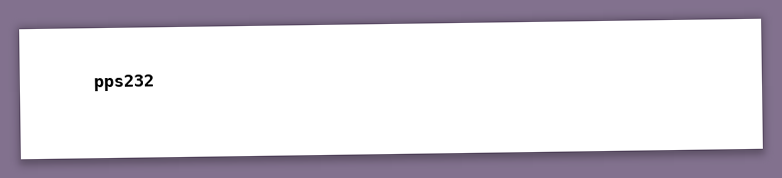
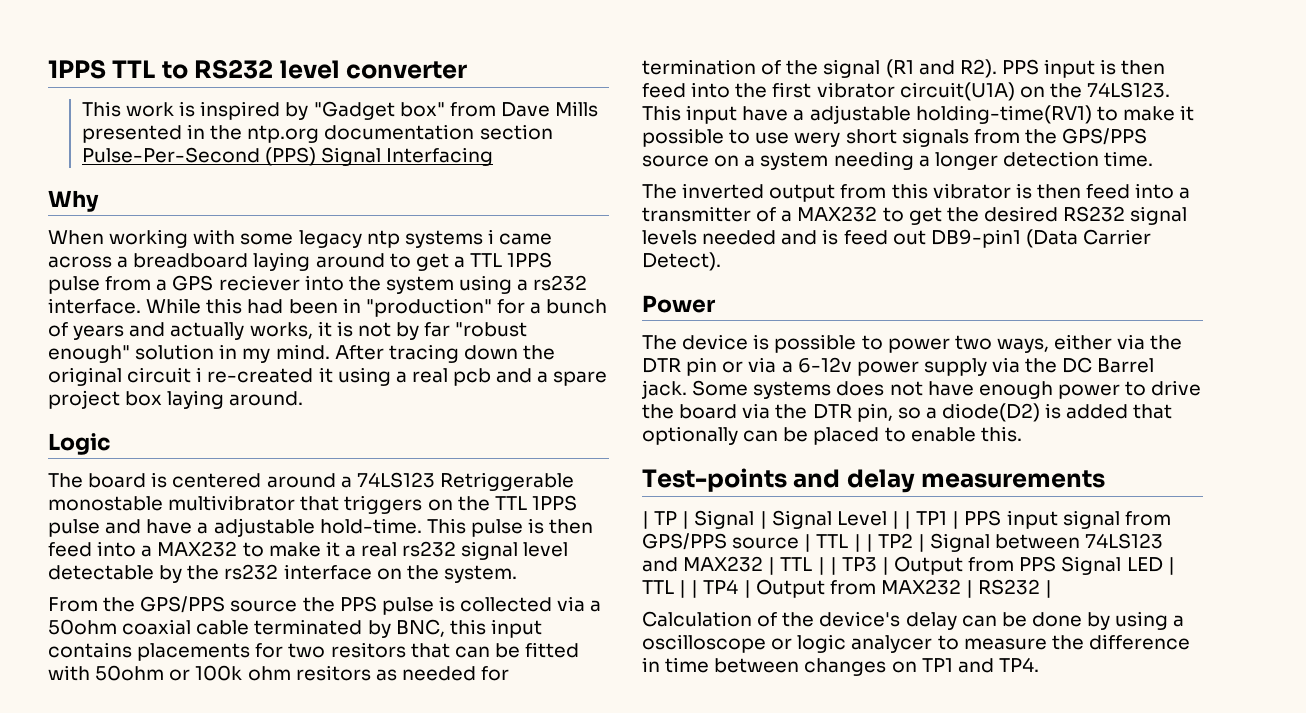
- pps232
+ 1PPS TTL to RS232 level converter
+ This work is inspired by "Gadget box" from Dave Mills presented in the ntp.org documentation section Pulse-Per-Second (PPS) Signal Interfacing
+ Why
+ When working with some legacy ntp systems i came across a breadboard laying around to get a TTL 1PPS pulse from a GPS reciever into the system using a rs232 interface. While this had been in "production" for a bunch of years and actually works, it is not by far "robust enough" solution in my mind. After tracing down the original circuit i re-created it using a real pcb and a spare project box laying around.
+ Logic
+ The board is centered around a 74LS123 Retriggerable monostable multivibrator that triggers on the TTL 1PPS pulse and have a adjustable hold-time. This pulse is then feed into a MAX232 to make it a real rs232 signal level detectable by the rs232 interface on the system.
+ From the GPS/PPS source the PPS pulse is collected via a 50ohm coaxial cable terminated by BNC, this input contains placements for two resitors that can be fitted with 50ohm or 100k ohm resitors as needed for termination of the signal (R1 and R2). PPS input is then feed into the first vibrator circuit(U1A) on the 74LS123. This input have a adjustable holding-time(RV1) to make it possible to use wery short signals from the GPS/PPS source on a system needing a longer detection time.
+ The inverted output from this vibrator is then feed into a transmitter of a MAX232 to get the desired RS232 signal levels needed and is feed out DB9-pin1 (Data Carrier Detect).
+ Power
+ The device is possible to power two ways, either via the DTR pin or via a 6-12v power supply via the DC Barrel jack. Some systems does not have enough power to drive the board via the DTR pin, so a diode(D2) is added that optionally can be placed to enable this.
+ Test-points and delay measurements
+ | TP | Signal | Signal Level | | TP1 | PPS input signal from GPS/PPS source | TTL | | TP2 | Signal between 74LS123 and MAX232 | TTL | | TP3 | Output from PPS Signal LED | TTL | | TP4 | Output from MAX232 | RS232 |
+ Calculation of the device's delay can be done by using a oscilloscope or logic analycer to measure the difference in time between changes on TP1 and TP4.

